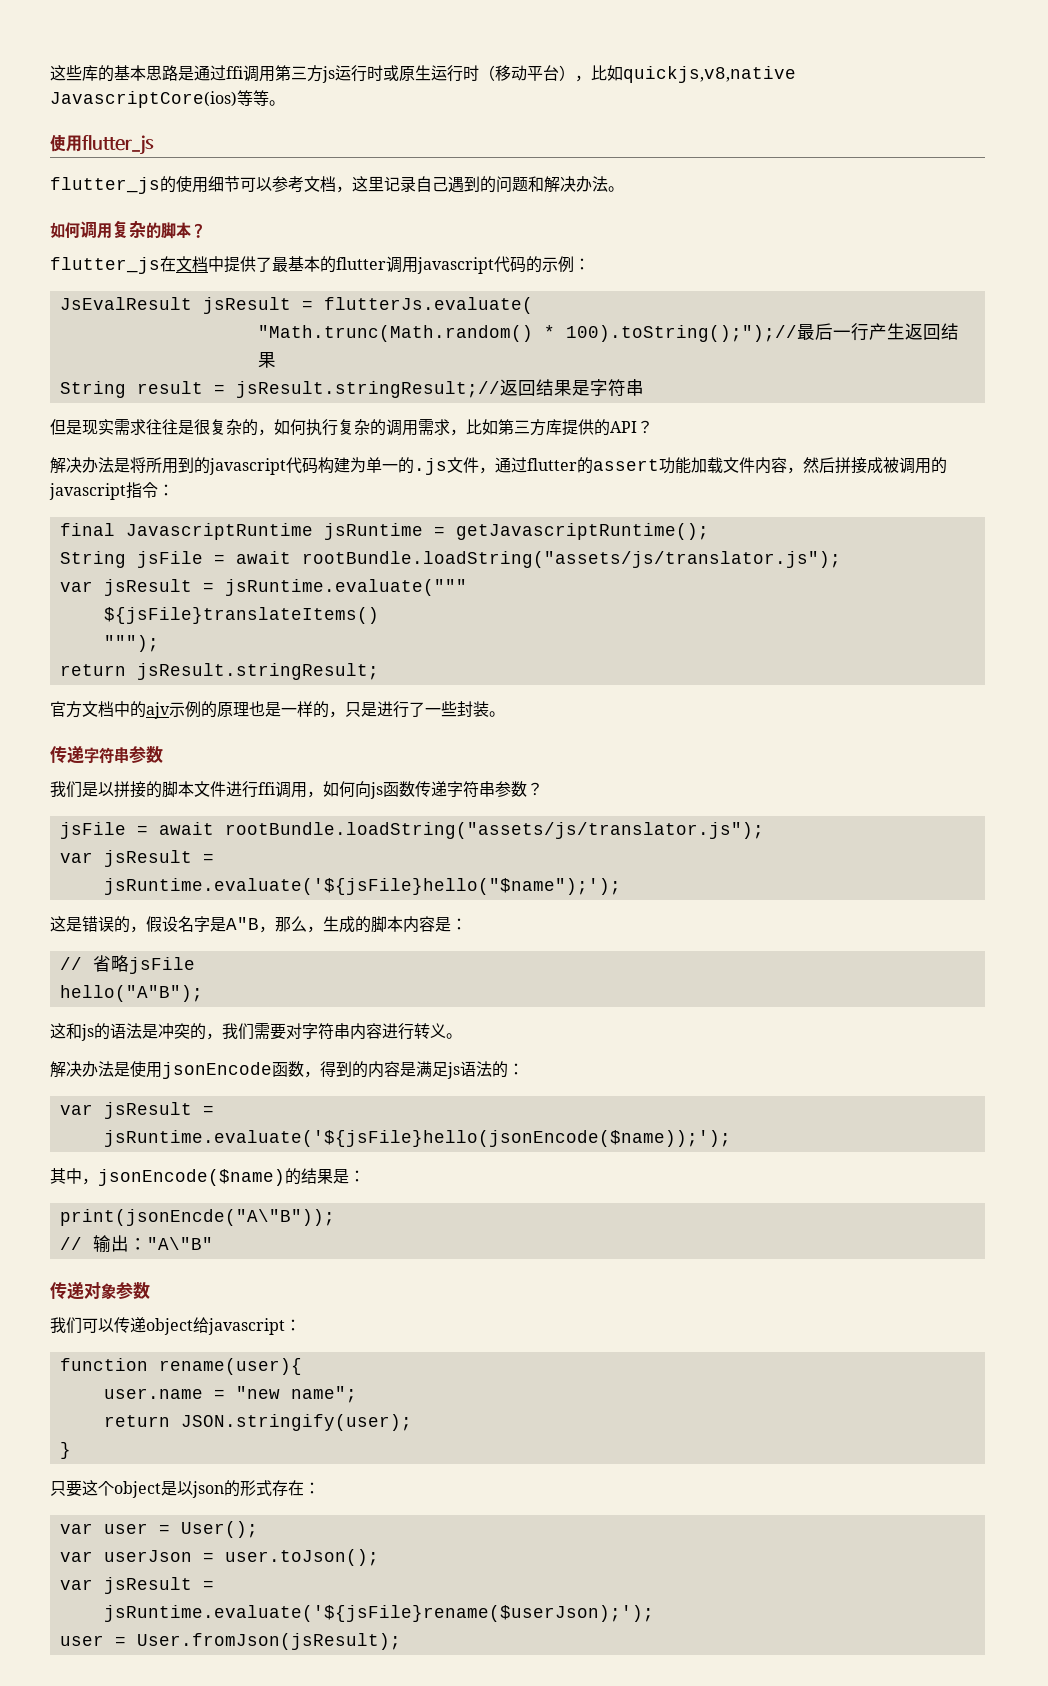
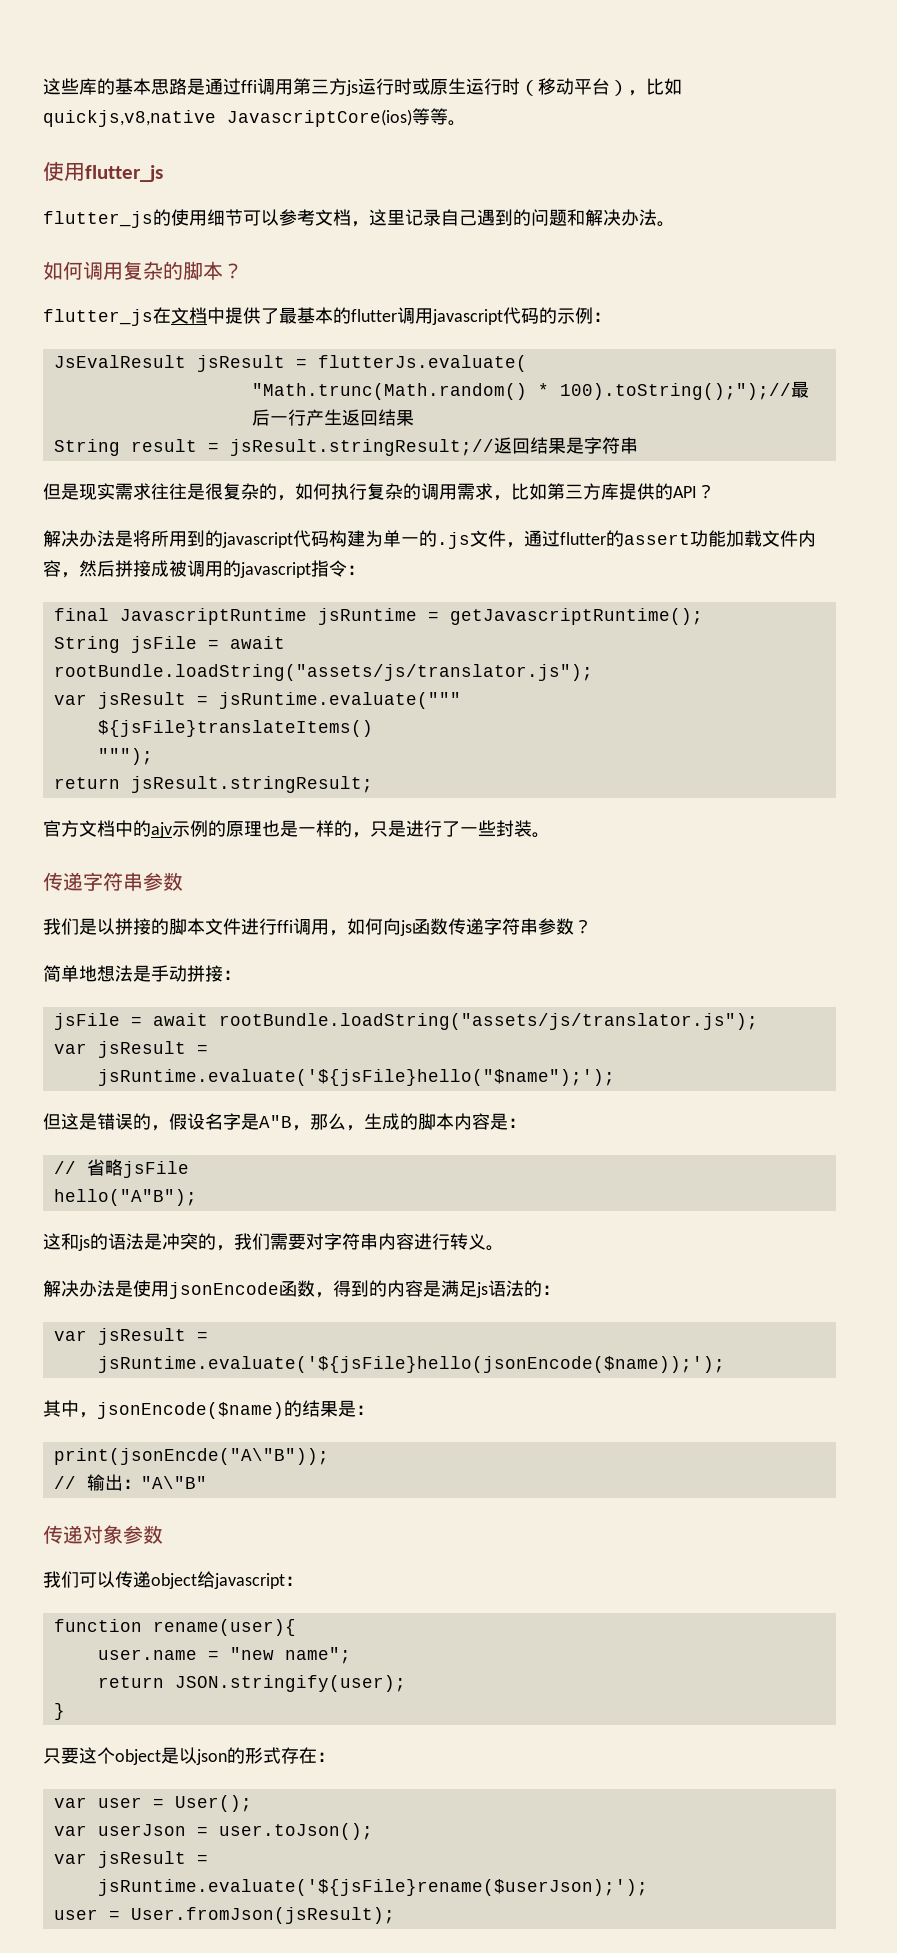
+ 简单地想法是手动拼接：
- 这是错误的，假设名字是A"B，那么，生成的脚本内容是：
+ 但这是错误的，假设名字是A"B，那么，生成的脚本内容是：

